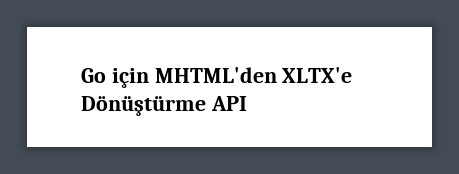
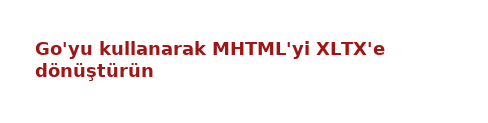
- Go için MHTML'den XLTX'e Dönüştürme API
+ Go'yu kullanarak MHTML'yi XLTX'e dönüştürün

